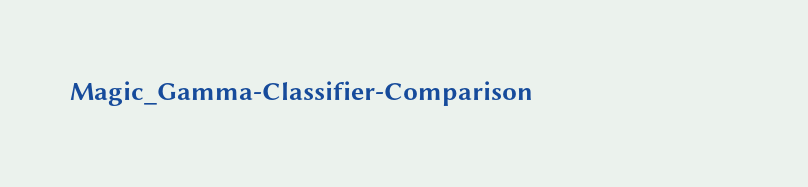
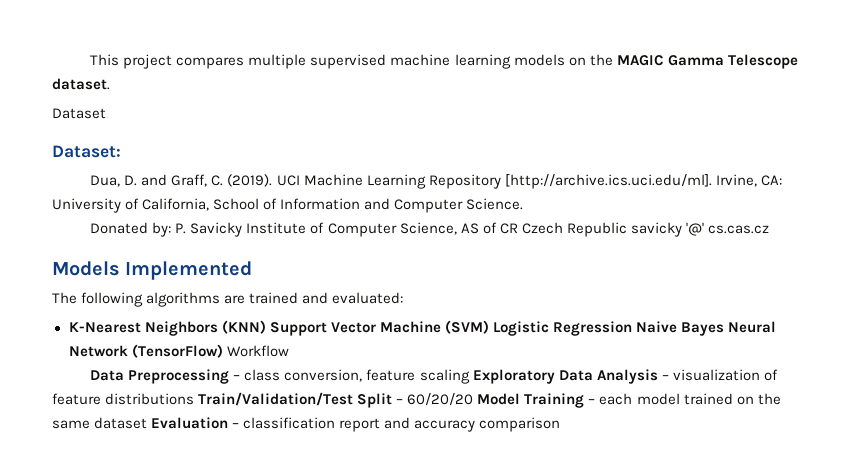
- Magic_Gamma-Classifier-Comparison
+ This project compares multiple supervised machine learning models on the MAGIC Gamma Telescope dataset.
+ Dataset
+ Dataset:
+ Dua, D. and Graff, C. (2019). UCI Machine Learning Repository [http://archive.ics.uci.edu/ml]. Irvine, CA: University of California, School of Information and Computer Science.
+ Donated by: P. Savicky Institute of Computer Science, AS of CR Czech Republic savicky '@' cs.cas.cz
+ Models Implemented
+ The following algorithms are trained and evaluated:
+ K-Nearest Neighbors (KNN) Support Vector Machine (SVM) Logistic Regression Naive Bayes Neural Network (TensorFlow) Workflow
+ Data Preprocessing – class conversion, feature scaling Exploratory Data Analysis – visualization of feature distributions Train/Validation/Test Split – 60/20/20 Model Training – each model trained on the same dataset Evaluation – classification report and accuracy comparison

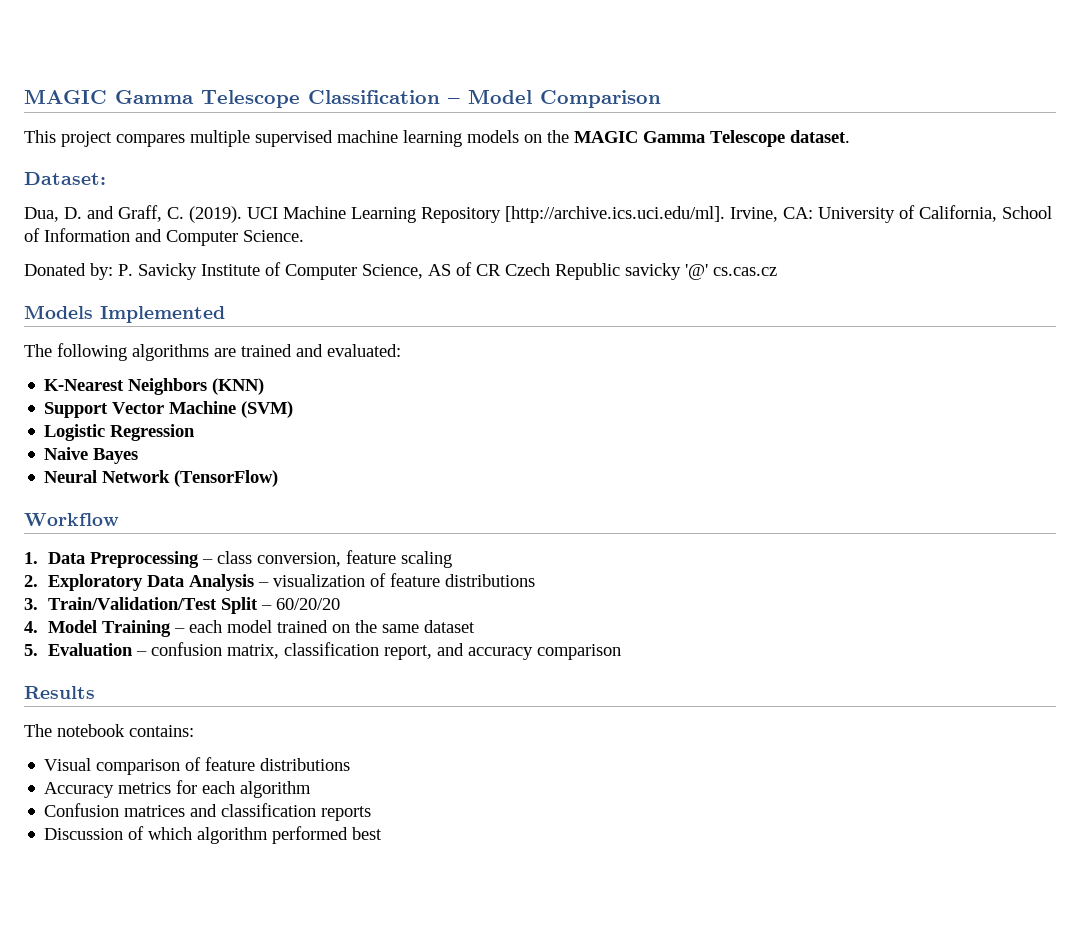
+ MAGIC Gamma Telescope Classification – Model Comparison
- Dataset
- K-Nearest Neighbors (KNN) Support Vector Machine (SVM) Logistic Regression Naive Bayes Neural Network (TensorFlow) Workflow
+ K-Nearest Neighbors (KNN)
+ Support Vector Machine (SVM)
+ Logistic Regression
+ Naive Bayes
+ Neural Network (TensorFlow)
+ Workflow
- Data Preprocessing – class conversion, feature scaling Exploratory Data Analysis – visualization of feature distributions Train/Validation/Test Split – 60/20/20 Model Training – each model trained on the same dataset Evaluation – classification report and accuracy comparison
+ 1. Data Preprocessing – class conversion, feature scaling
+ 2. Exploratory Data Analysis – visualization of feature distributions
+ 3. Train/Validation/Test Split – 60/20/20
+ 4. Model Training – each model trained on the same dataset
+ 5. Evaluation – confusion matrix, classification report, and accuracy comparison
+ Results
+ The notebook contains:
+ Visual comparison of feature distributions
+ Accuracy metrics for each algorithm
+ Confusion matrices and classification reports
+ Discussion of which algorithm performed best

